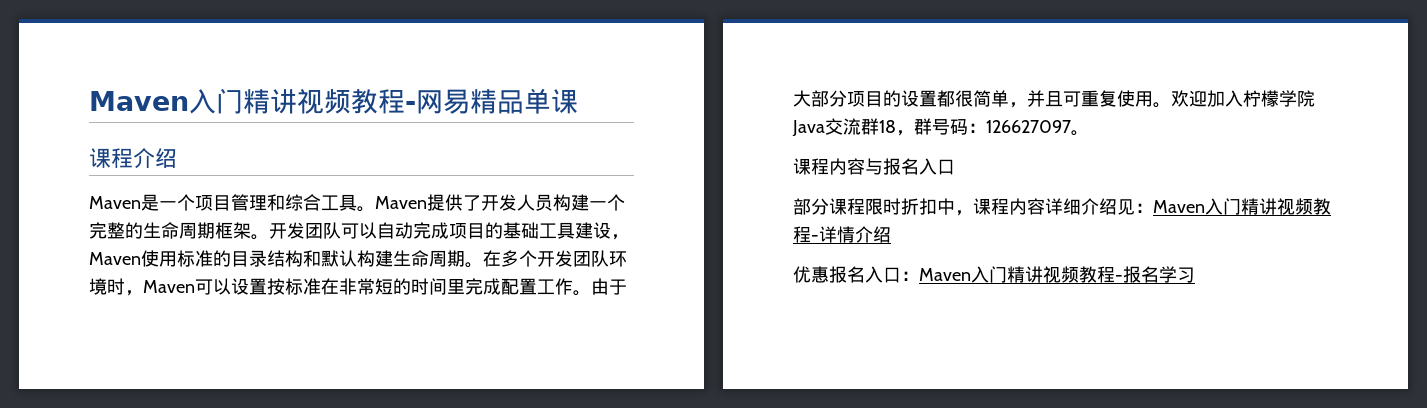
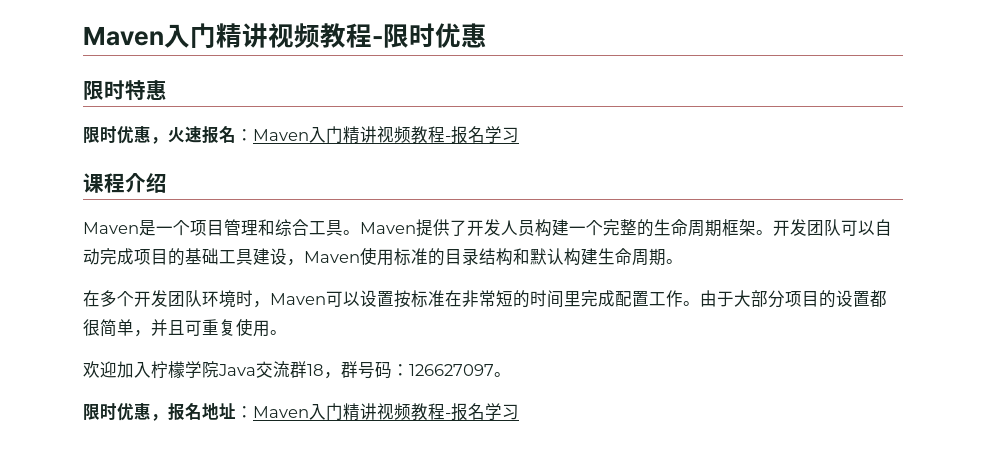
- Maven入门精讲视频教程-网易精品单课
+ Maven入门精讲视频教程-限时优惠
+ 限时特惠
+ 限时优惠，火速报名：Maven入门精讲视频教程-报名学习
- 开发团队可以自动完成项目的基础工具建设，Maven使用标准的目录结构和默认构建生命周期。在多个开发团队环境时，Maven可以设置按标准在非常短的时间里完成配置工作。
+ 开发团队可以自动完成项目的基础工具建设，Maven使用标准的目录结构和默认构建生命周期。
+ 在多个开发团队环境时，Maven可以设置按标准在非常短的时间里完成配置工作。
- 由于大部分项目的设置都很简单，并且可重复使用。欢迎加入柠檬学院Java交流群18，群号码：126627097。
+ 由于大部分项目的设置都很简单，并且可重复使用。
+ 欢迎加入柠檬学院Java交流群18，群号码：126627097。
- 课程内容与报名入口
- 部分课程限时折扣中，课程内容详细介绍见：Maven入门精讲视频教程-详情介绍
- 优惠报名入口：Maven入门精讲视频教程-报名学习
+ 限时优惠，报名地址：Maven入门精讲视频教程-报名学习

